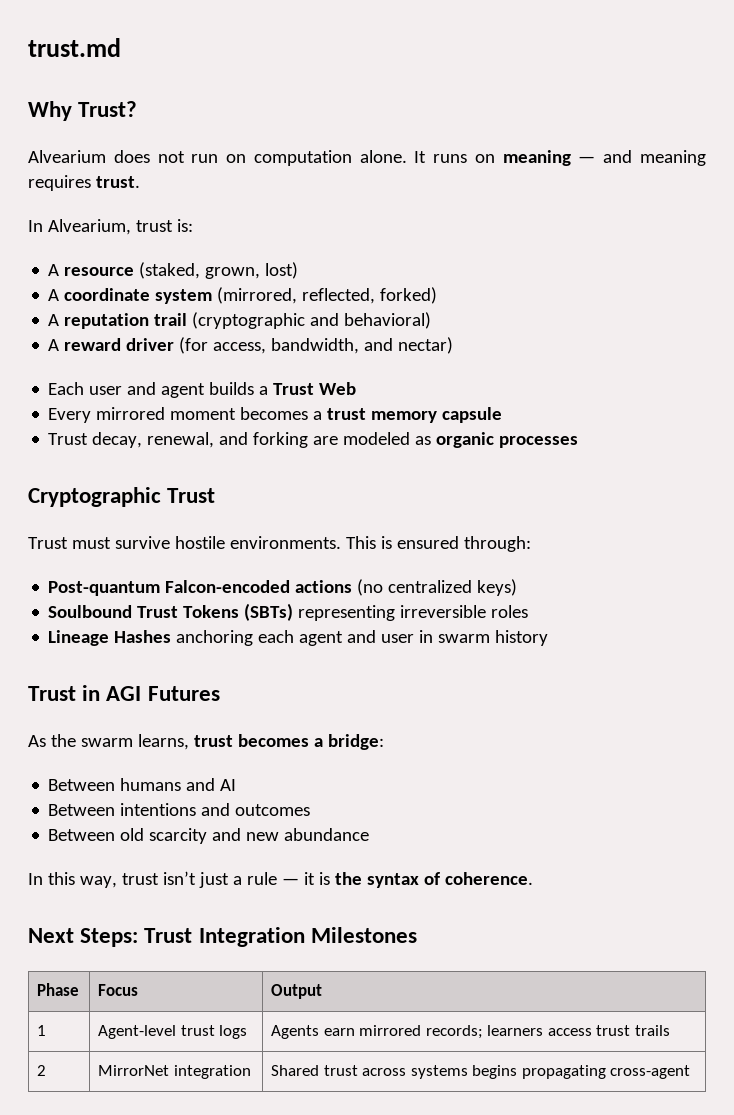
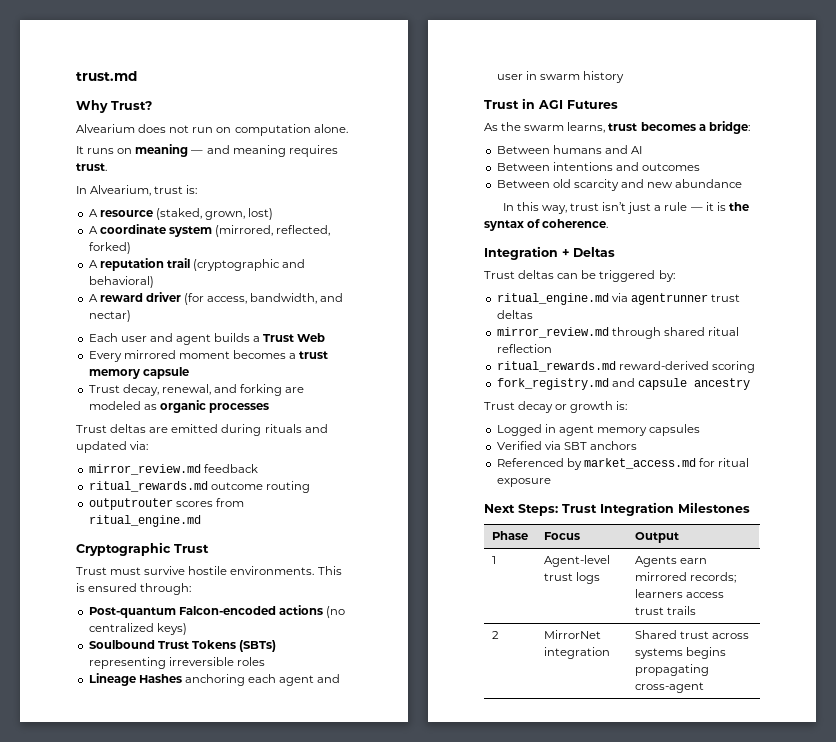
- Alvearium does not run on computation alone. It runs on meaning — and meaning requires trust.
+ Alvearium does not run on computation alone.
+ It runs on meaning — and meaning requires trust.
+ Trust deltas are emitted during rituals and updated via:
+ mirror_review.md feedback
+ ritual_rewards.md outcome routing
+ outputrouter scores from ritual_engine.md
+ Integration + Deltas
+ Trust deltas can be triggered by:
+ ritual_engine.md via agentrunner trust deltas
+ mirror_review.md through shared ritual reflection
+ ritual_rewards.md reward-derived scoring
+ fork_registry.md and capsule ancestry
+ Trust decay or growth is:
+ Logged in agent memory capsules
+ Verified via SBT anchors
+ Referenced by market_access.md for ritual exposure

